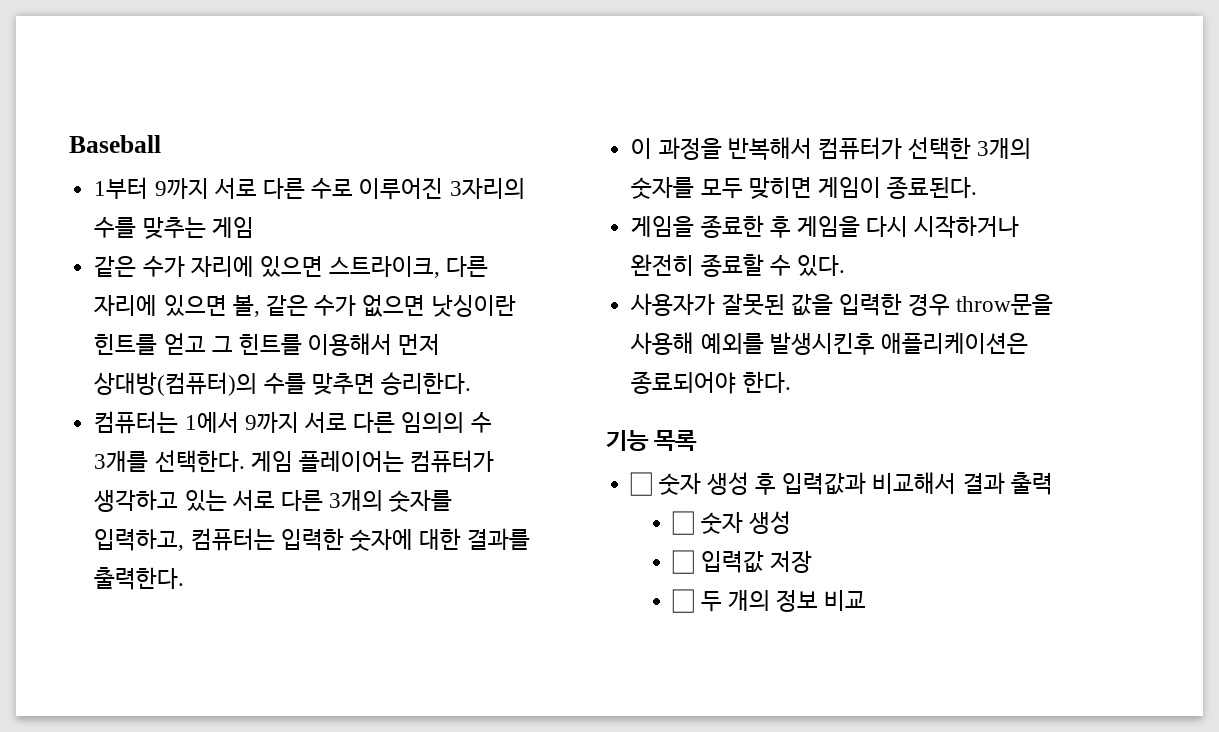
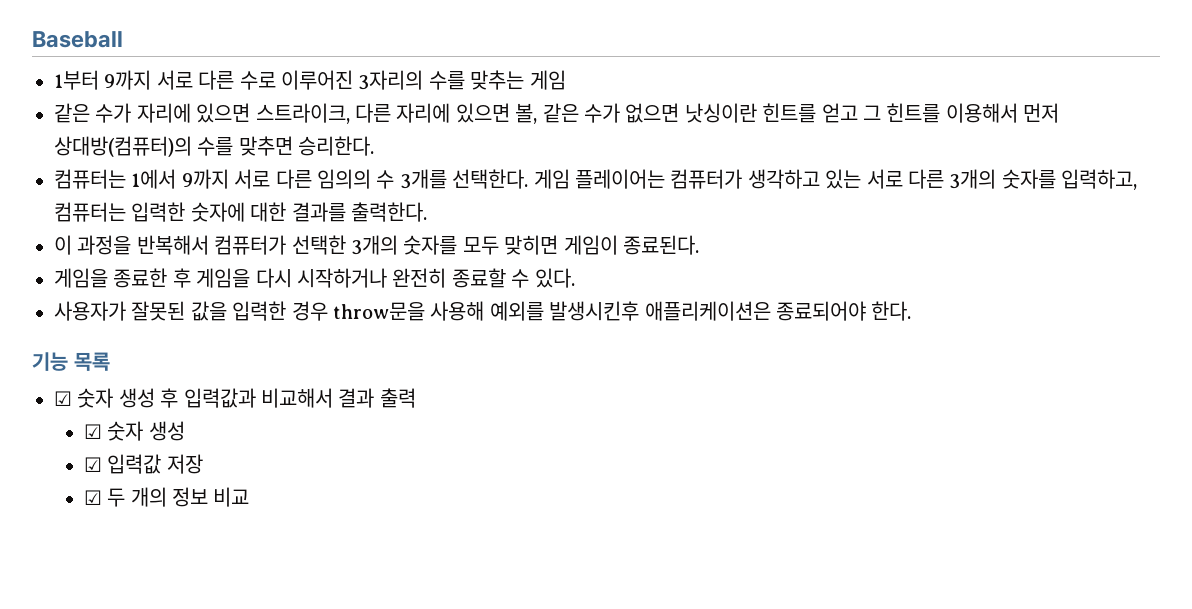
- ☐ 숫자 생성 후 입력값과 비교해서 결과 출력
- ☐ 숫자 생성
+ ☑ 숫자 생성 후 입력값과 비교해서 결과 출력
+ ☑ 숫자 생성
- ☐ 입력값 저장
+ ☑ 입력값 저장
- ☐ 두 개의 정보 비교
+ ☑ 두 개의 정보 비교

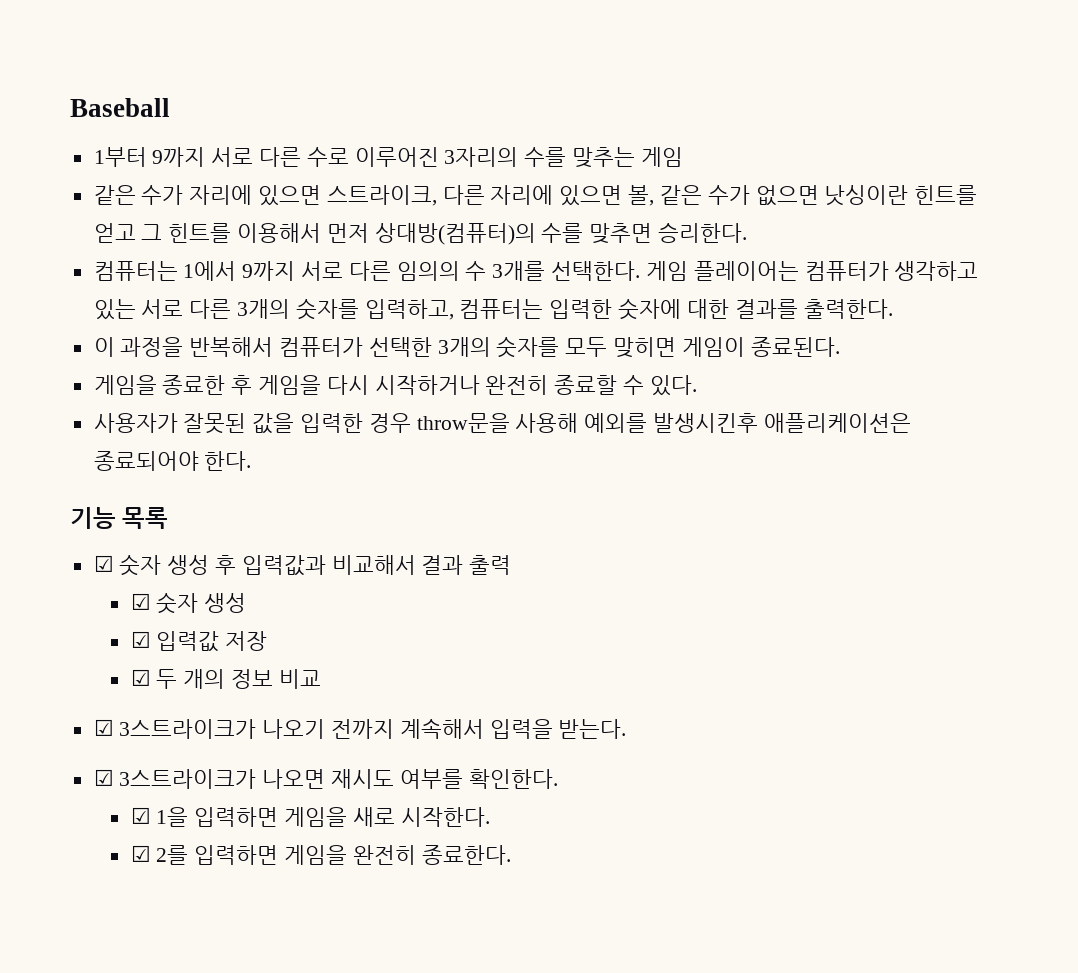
+ ☑ 3스트라이크가 나오기 전까지 계속해서 입력을 받는다.
+ ☑ 3스트라이크가 나오면 재시도 여부를 확인한다.
+ ☑ 1을 입력하면 게임을 새로 시작한다.
+ ☑ 2를 입력하면 게임을 완전히 종료한다.

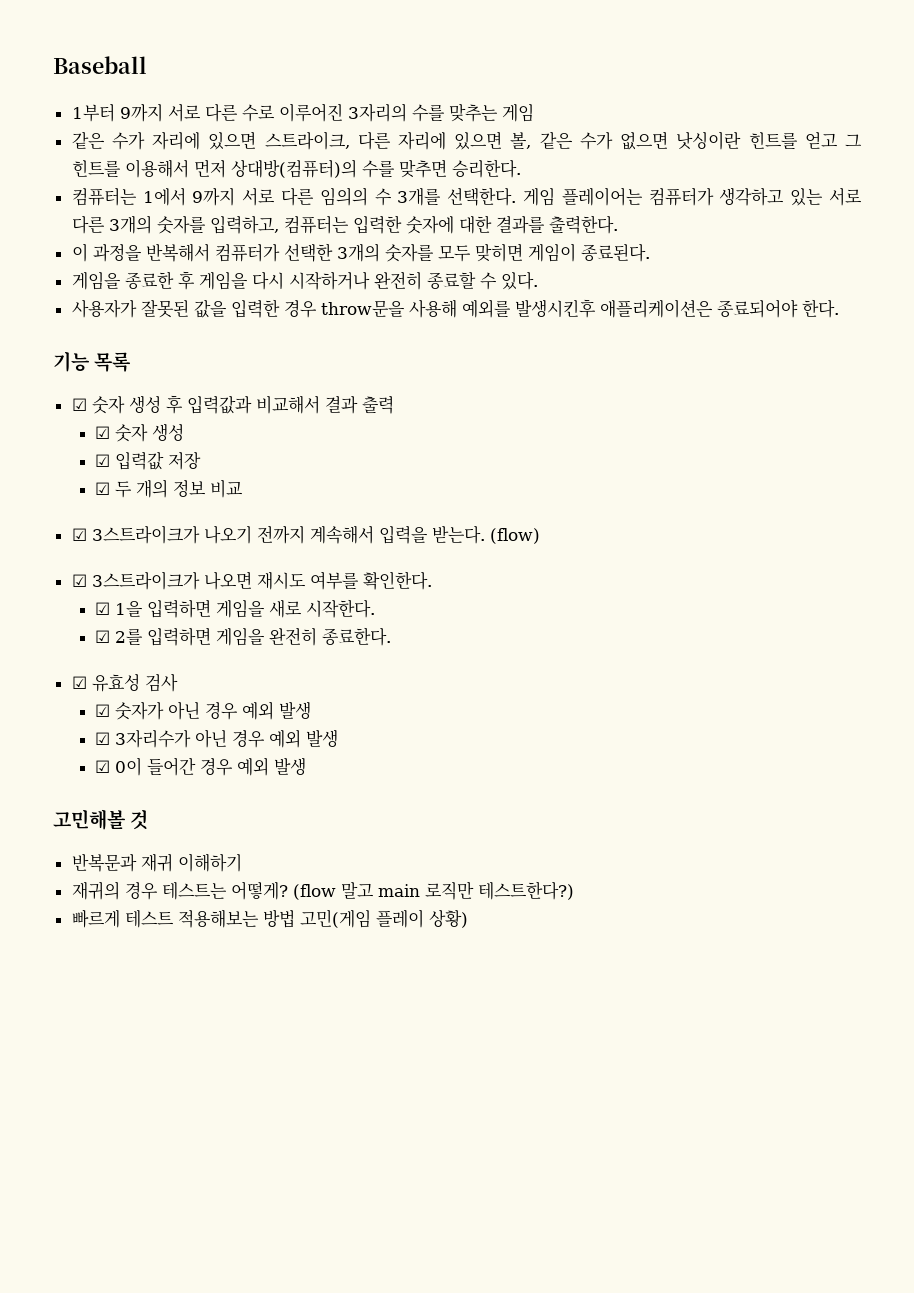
+ (flow)
+ ☑ 유효성 검사
+ ☑ 숫자가 아닌 경우 예외 발생
+ ☑ 3자리수가 아닌 경우 예외 발생
+ ☑ 0이 들어간 경우 예외 발생
+ 고민해볼 것
+ 반복문과 재귀 이해하기
+ 재귀의 경우 테스트는 어떻게? (flow 말고 main 로직만 테스트한다?)
+ 빠르게 테스트 적용해보는 방법 고민(게임 플레이 상황)

